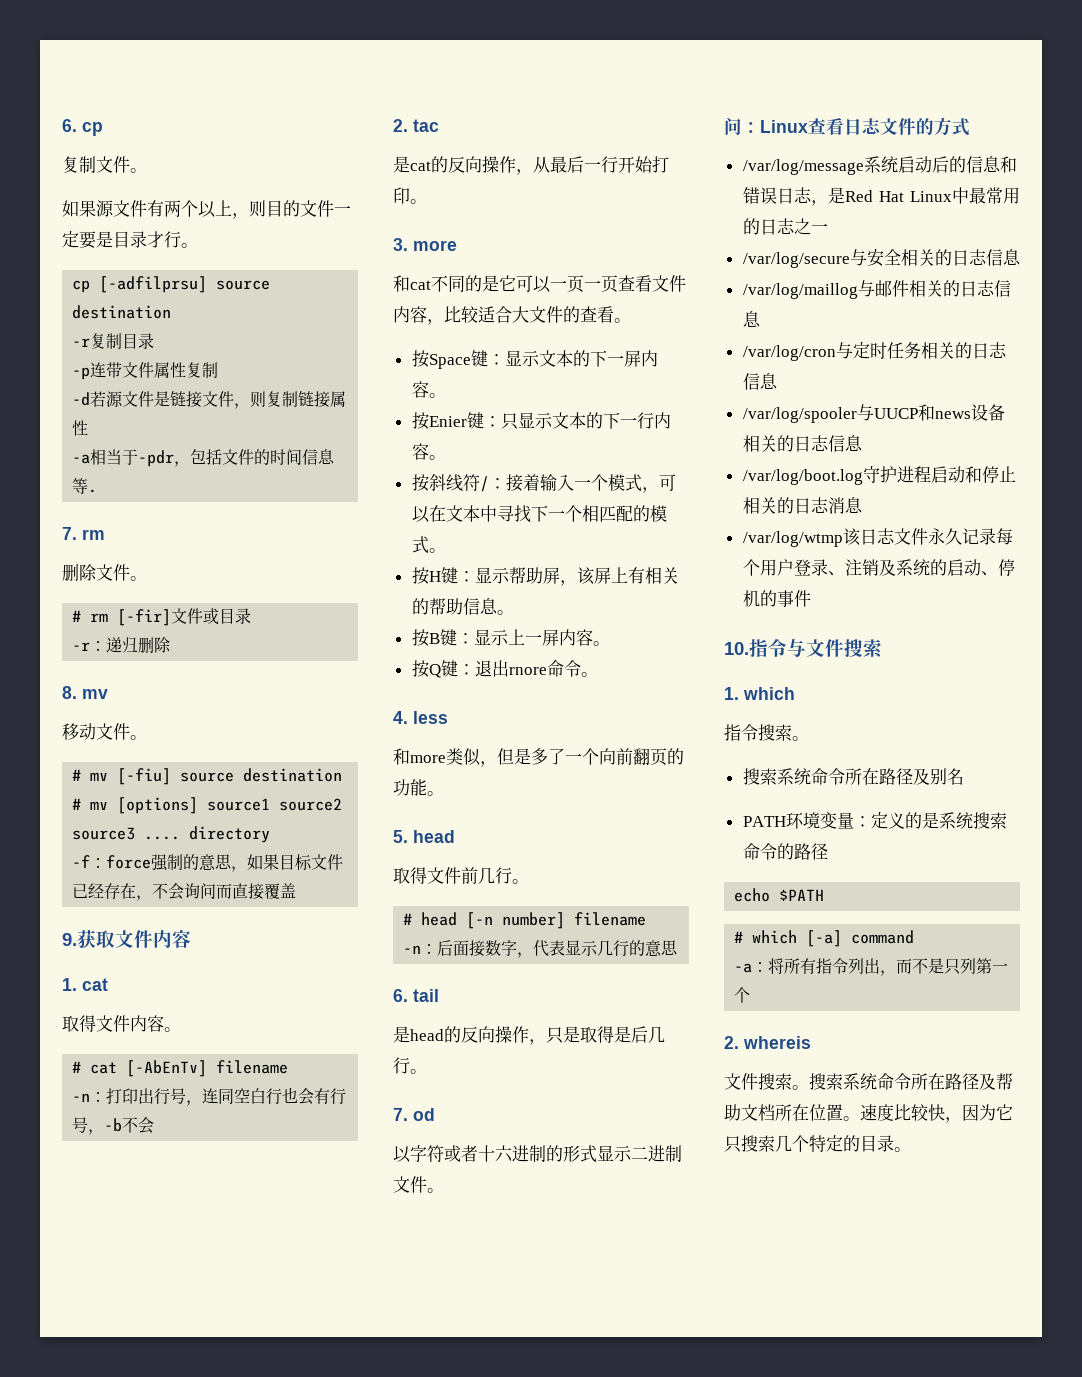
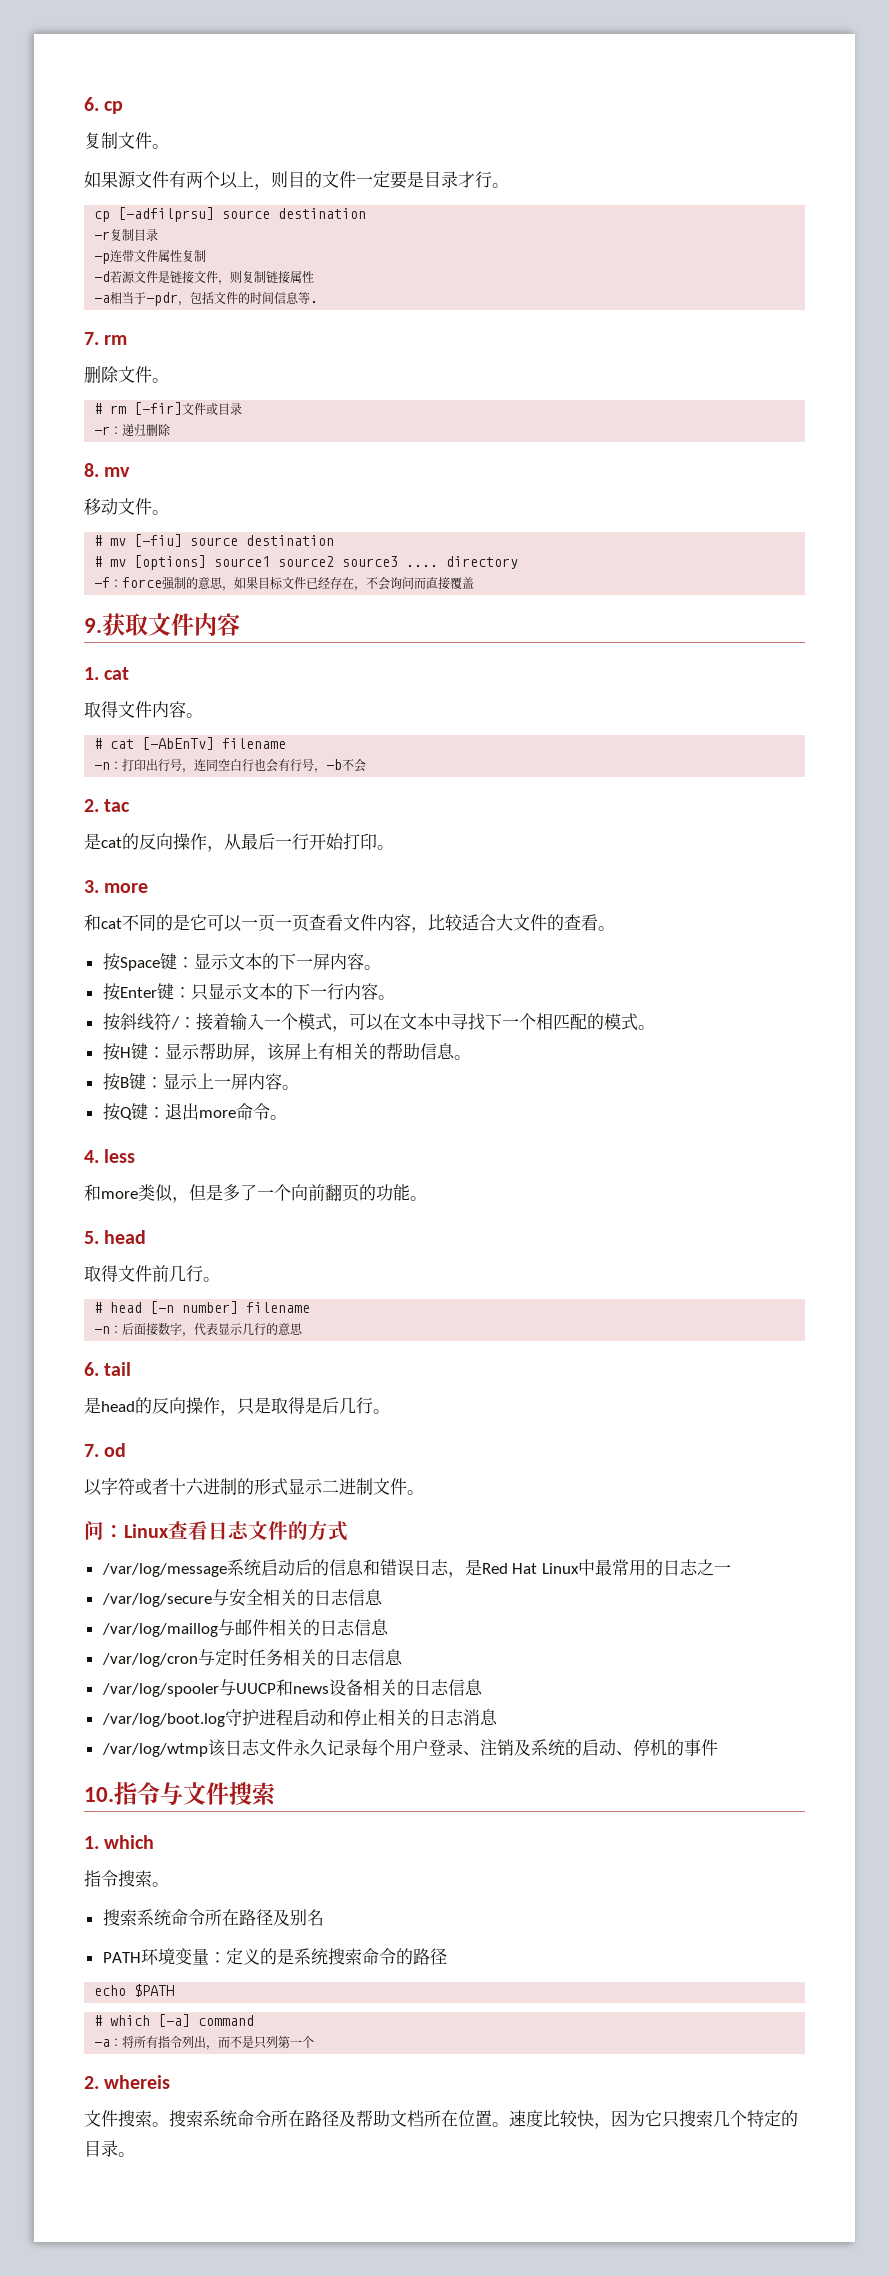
- 按Enier键：只显示文本的下一行内容。
+ 按Enter键：只显示文本的下一行内容。
- 按Q键：退出rnore命令。
+ 按Q键：退出more命令。

